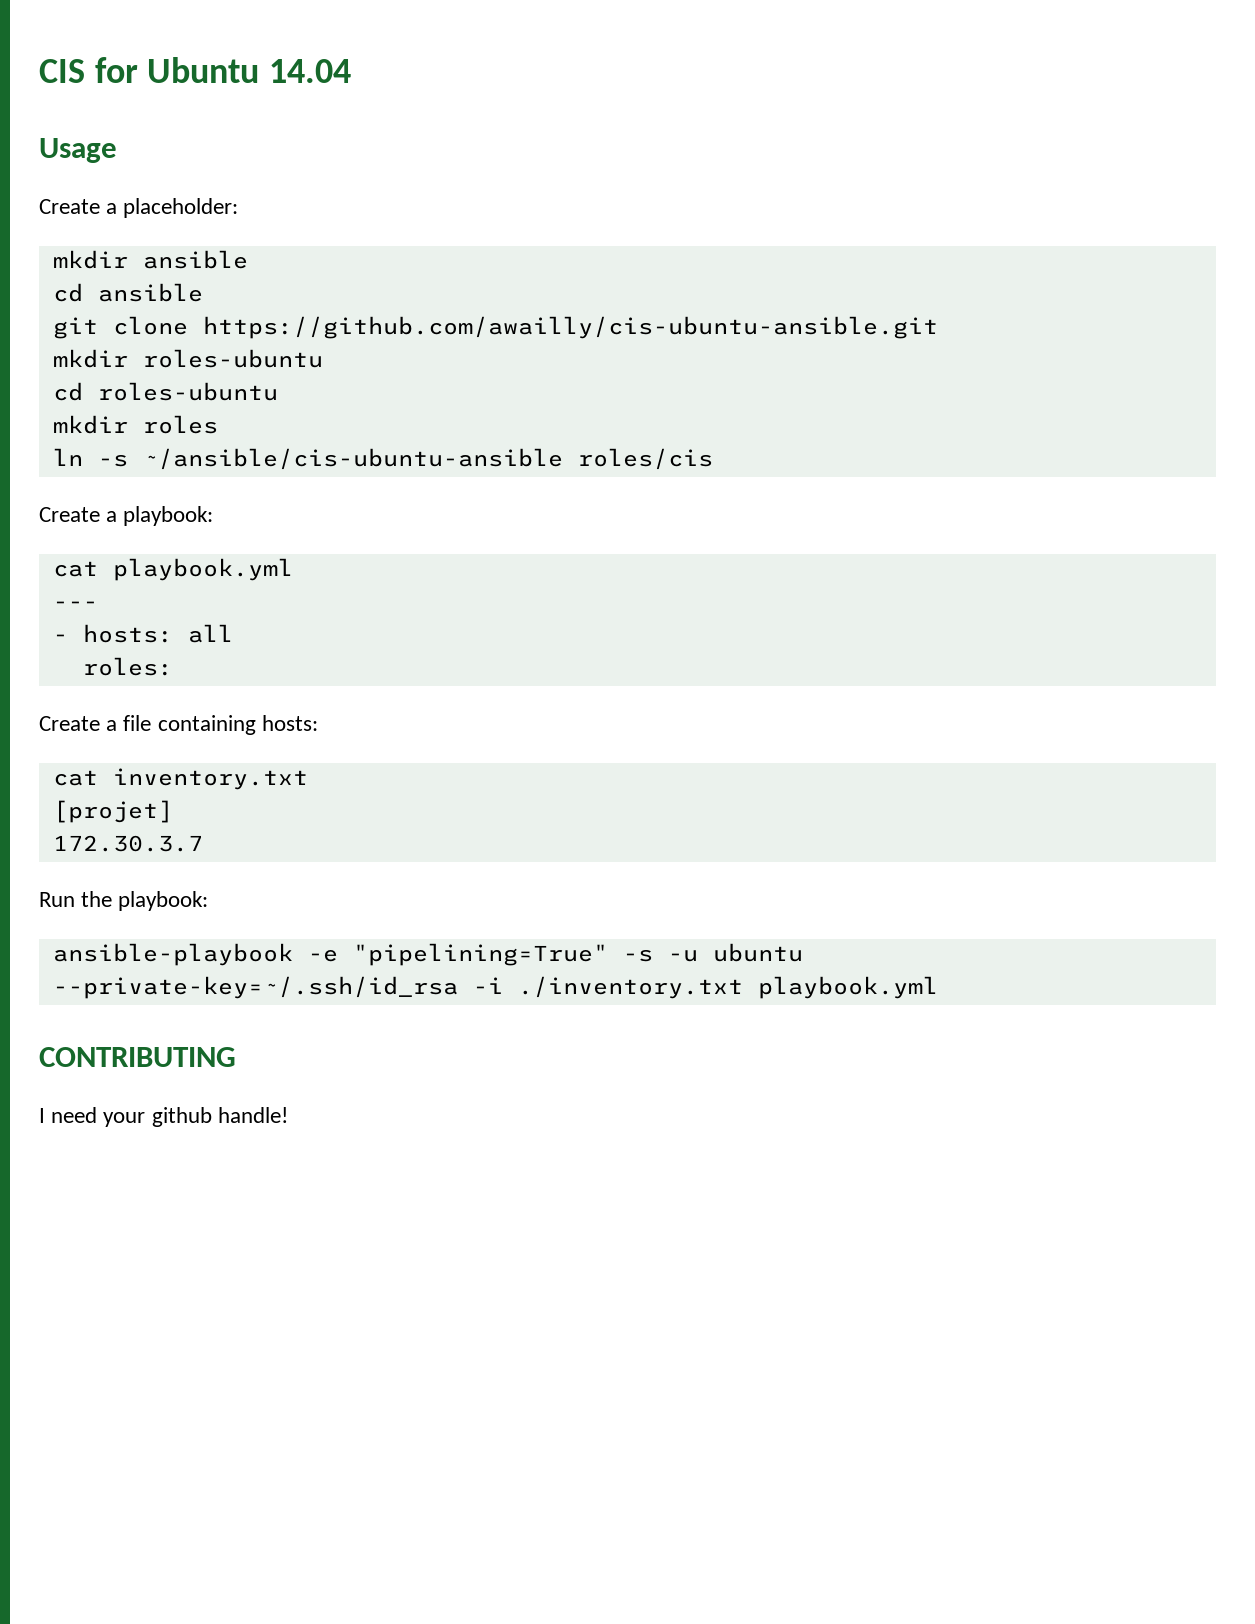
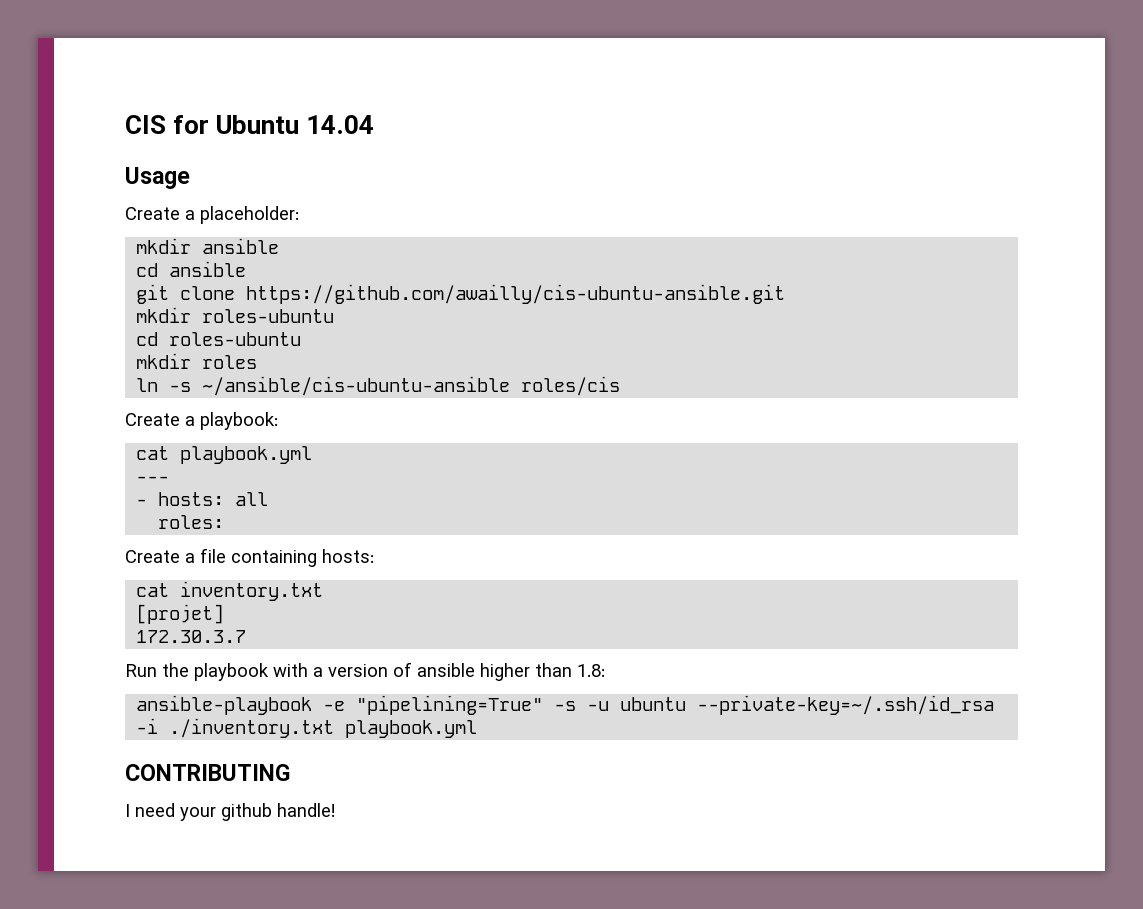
- Run the playbook:
+ Run the playbook with a version of ansible higher than 1.8:

